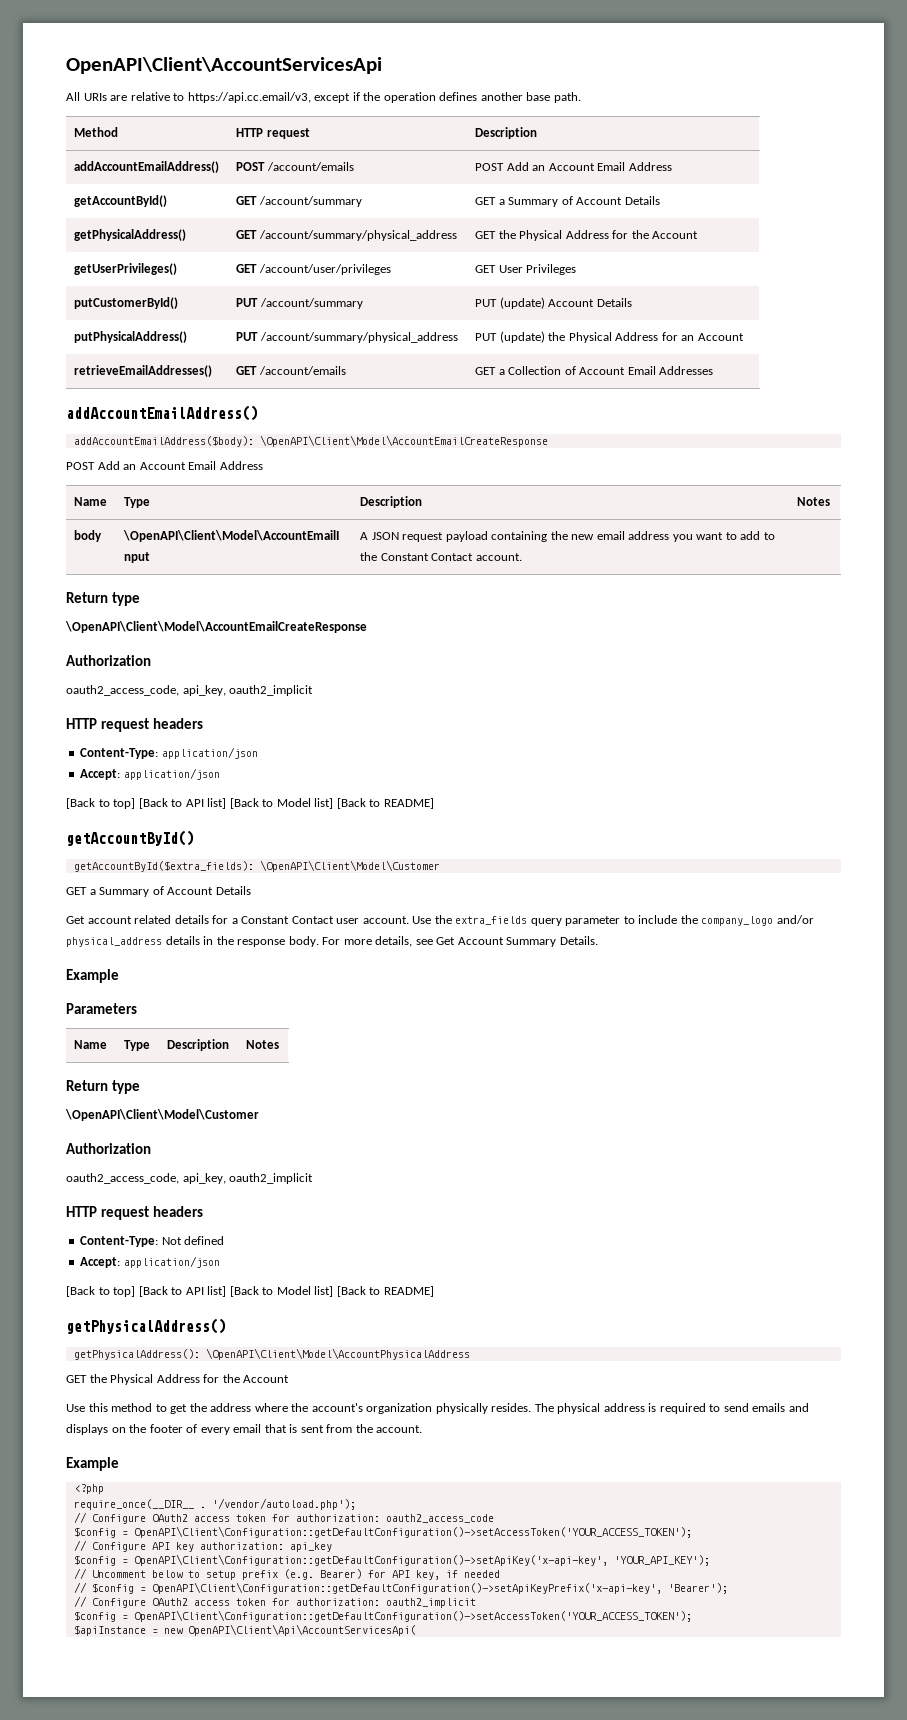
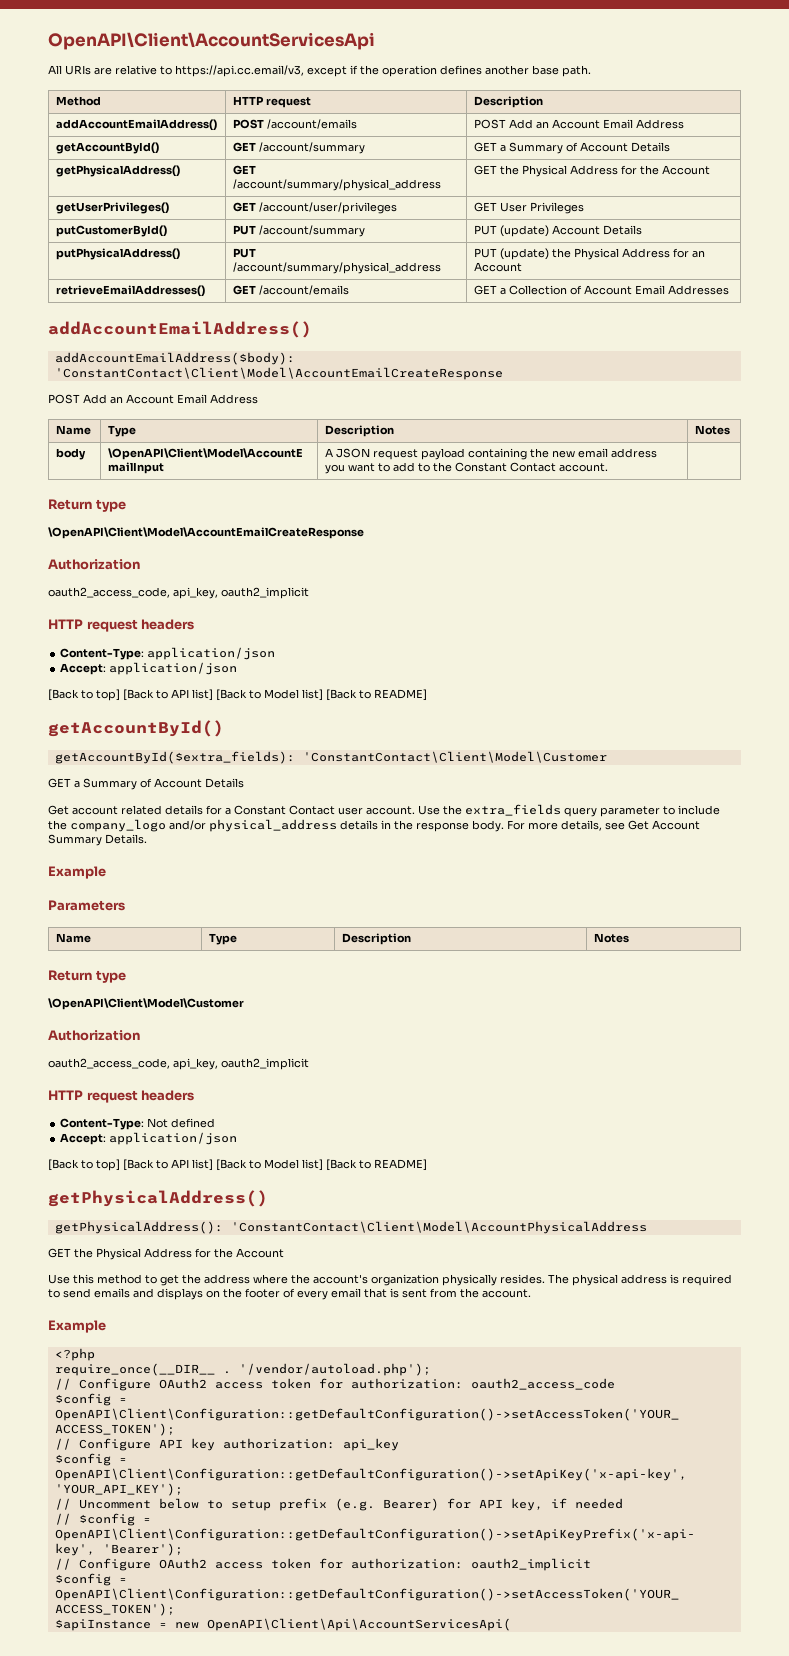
- addAccountEmailAddress($body): \OpenAPI\Client\Model\AccountEmailCreateResponse
+ addAccountEmailAddress($body): 'ConstantContact\Client\Model\AccountEmailCreateResponse
- getAccountById($extra_fields): \OpenAPI\Client\Model\Customer
+ getAccountById($extra_fields): 'ConstantContact\Client\Model\Customer
- getPhysicalAddress(): \OpenAPI\Client\Model\AccountPhysicalAddress
+ getPhysicalAddress(): 'ConstantContact\Client\Model\AccountPhysicalAddress

